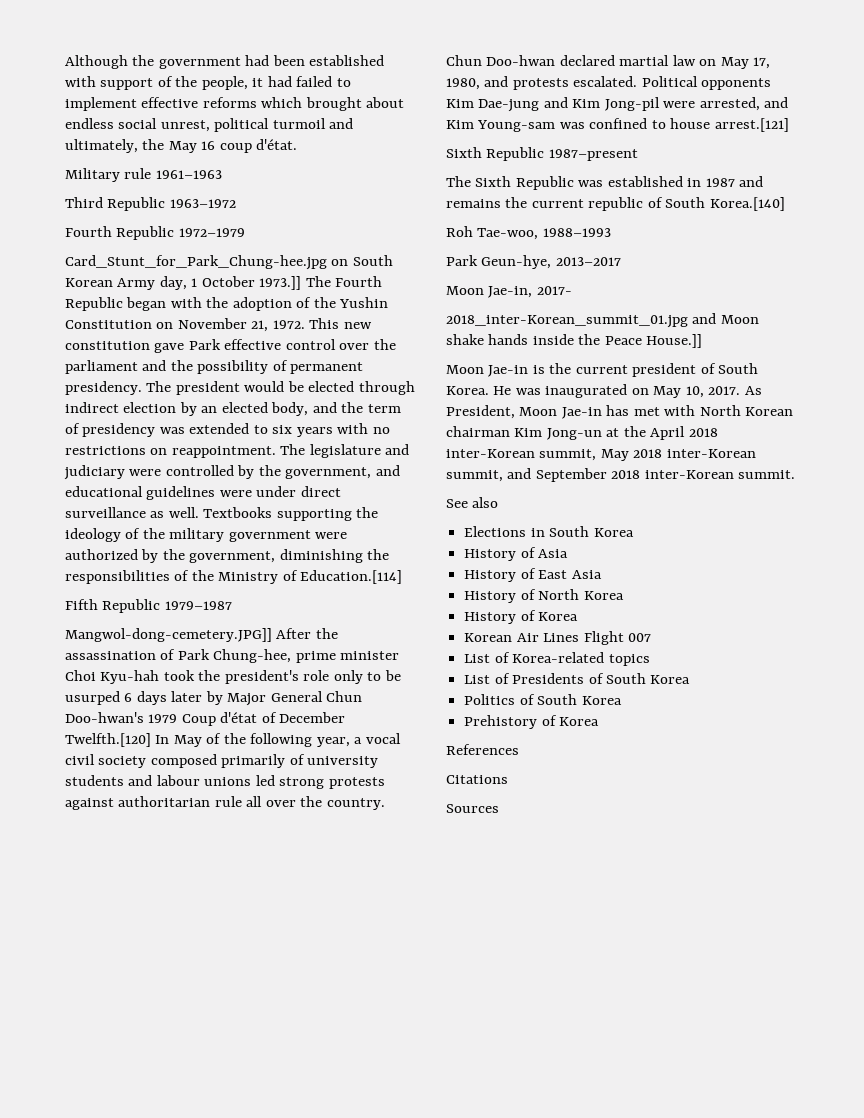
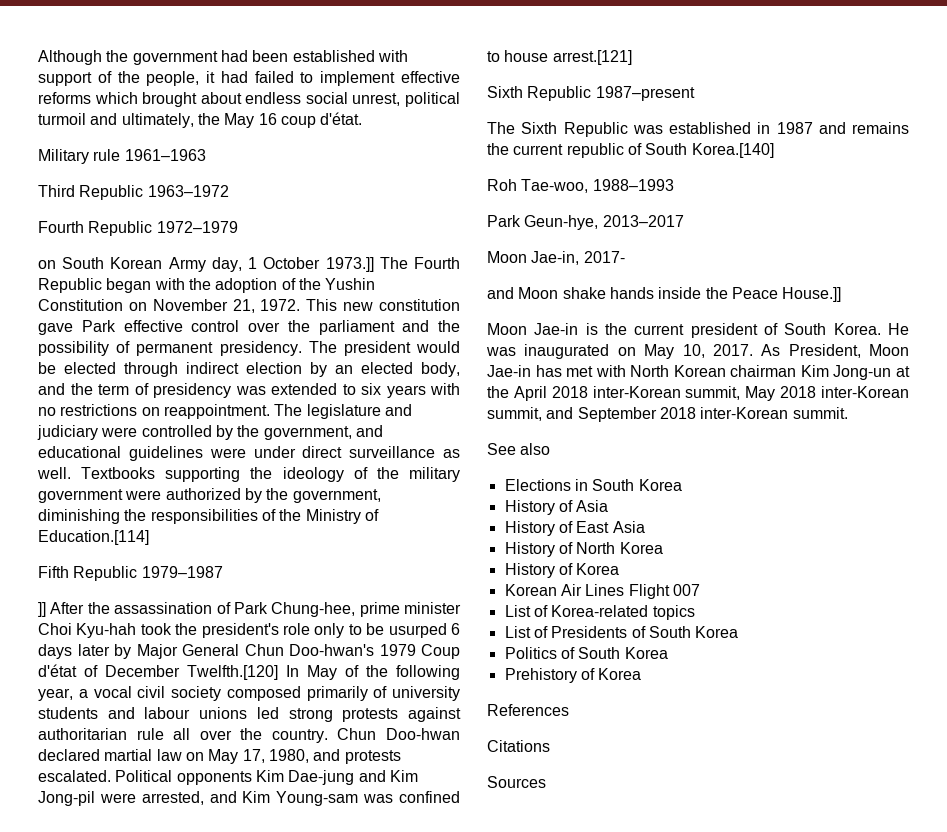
- Card_Stunt_for_Park_Chung-hee.jpg on South Korean Army day, 1 October 1973.]]
+ on South Korean Army day, 1 October 1973.]]
- Mangwol-dong-cemetery.JPG]] After the assassination of Park Chung-hee, prime minister Choi Kyu-hah took the president's role only to be usurped 6 days later by Major General Chun Doo-hwan's 1979 Coup d'état of December Twelfth.[120] In May of the following year, a vocal civil society composed primarily of university students and labour unions led strong protests against authoritarian rule all over the country.
+ ]] After the assassination of Park Chung-hee, prime minister Choi Kyu-hah took the president's role only to be usurped 6 days later by Major General Chun Doo-hwan's 1979 Coup d'état of December Twelfth.[120] In May of the following year, a vocal civil society composed primarily of university students and labour unions led strong protests against authoritarian rule all over the country.
- 2018_inter-Korean_summit_01.jpg and Moon shake hands inside the Peace House.]]
+ and Moon shake hands inside the Peace House.]]

